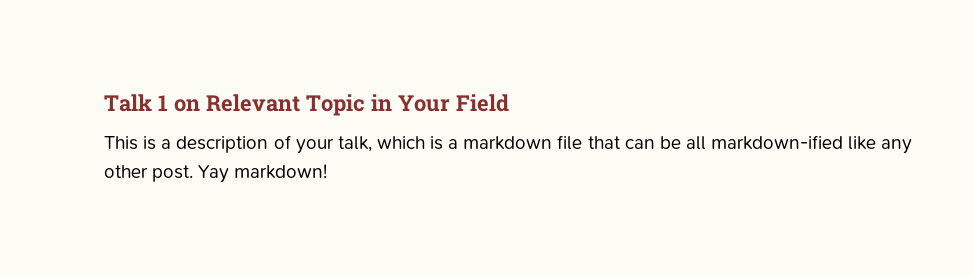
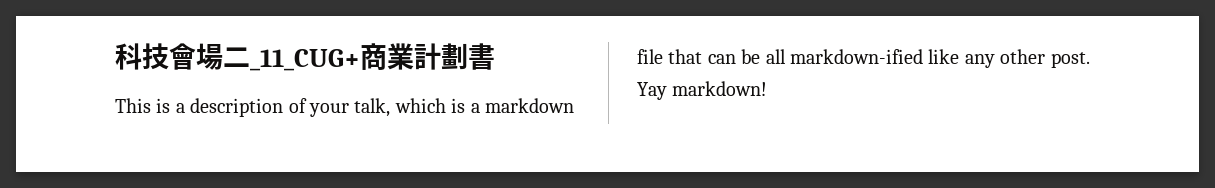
- Talk 1 on Relevant Topic in Your Field
+ 科技會場二_11_CUG+商業計劃書

